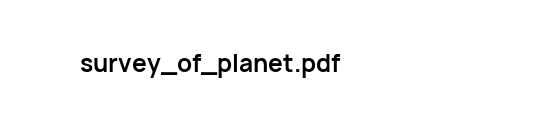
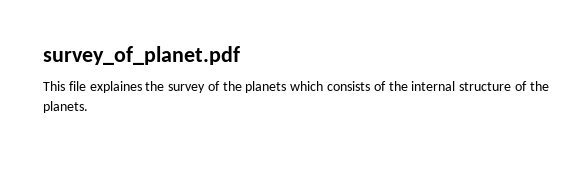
+ This file explaines the survey of the planets which consists of the internal structure of the planets.

